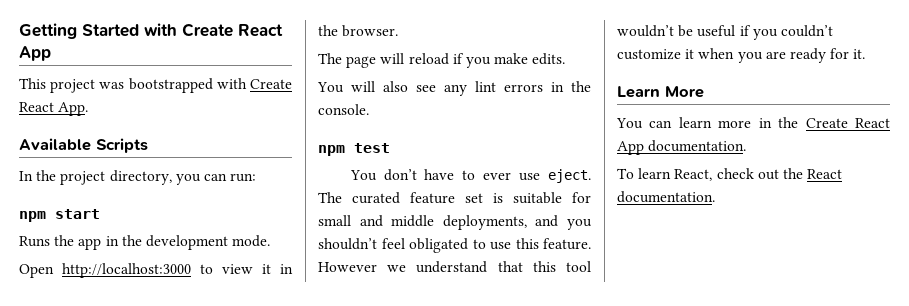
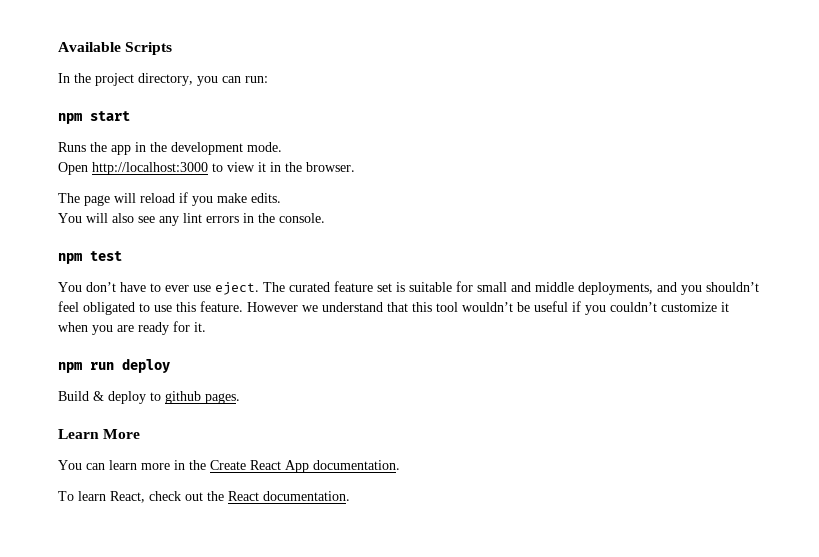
- Getting Started with Create React App
- This project was bootstrapped with Create React App.
+ npm run deploy
+ Build & deploy to github pages.

